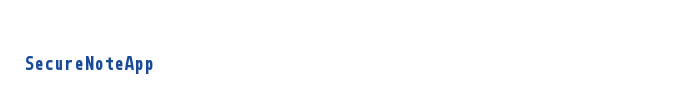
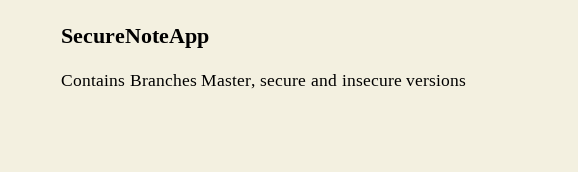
+ Contains Branches Master, secure and insecure versions

